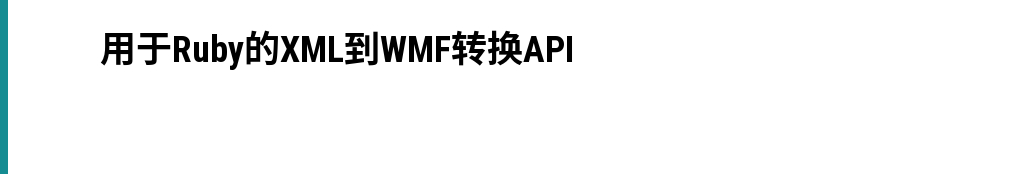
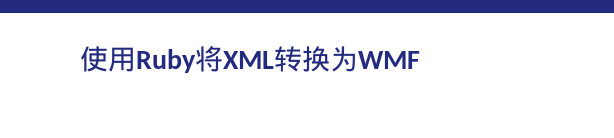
- 用于Ruby的XML到WMF转换API
+ 使用Ruby将XML转换为WMF

